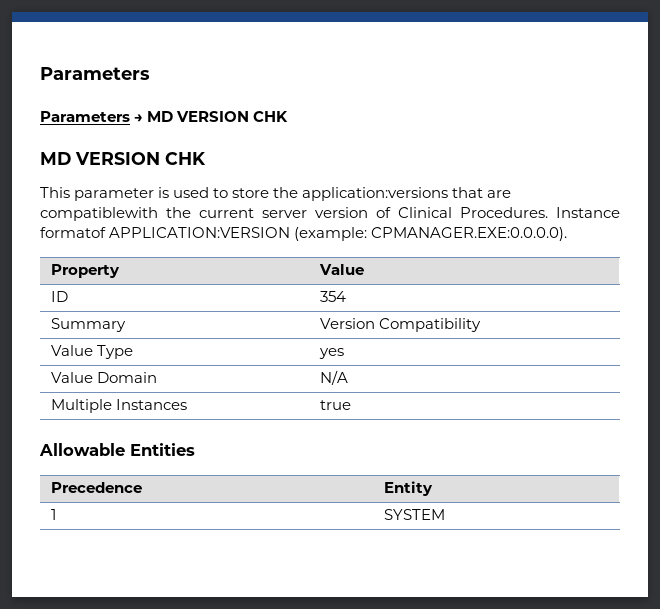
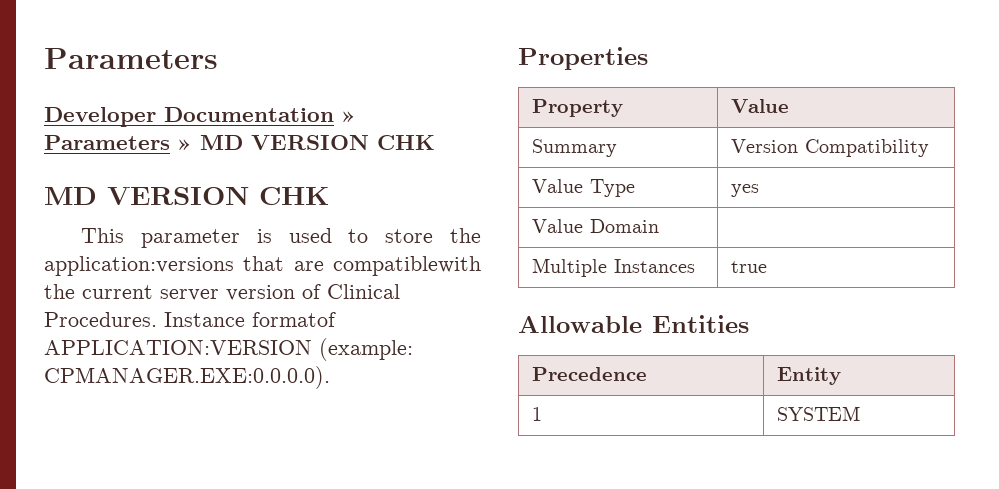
- Parameters → MD VERSION CHK
+ Developer Documentation » Parameters » MD VERSION CHK
+ Properties
- ID | 354
- Value Domain | N/A
+ Value Domain |

